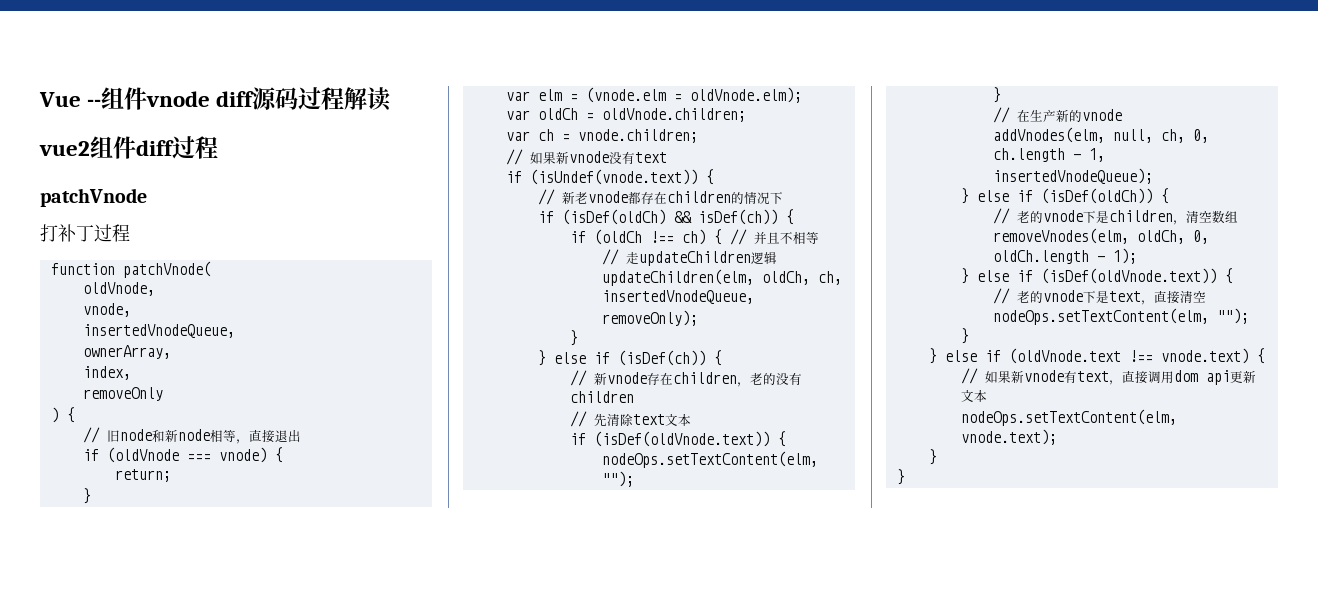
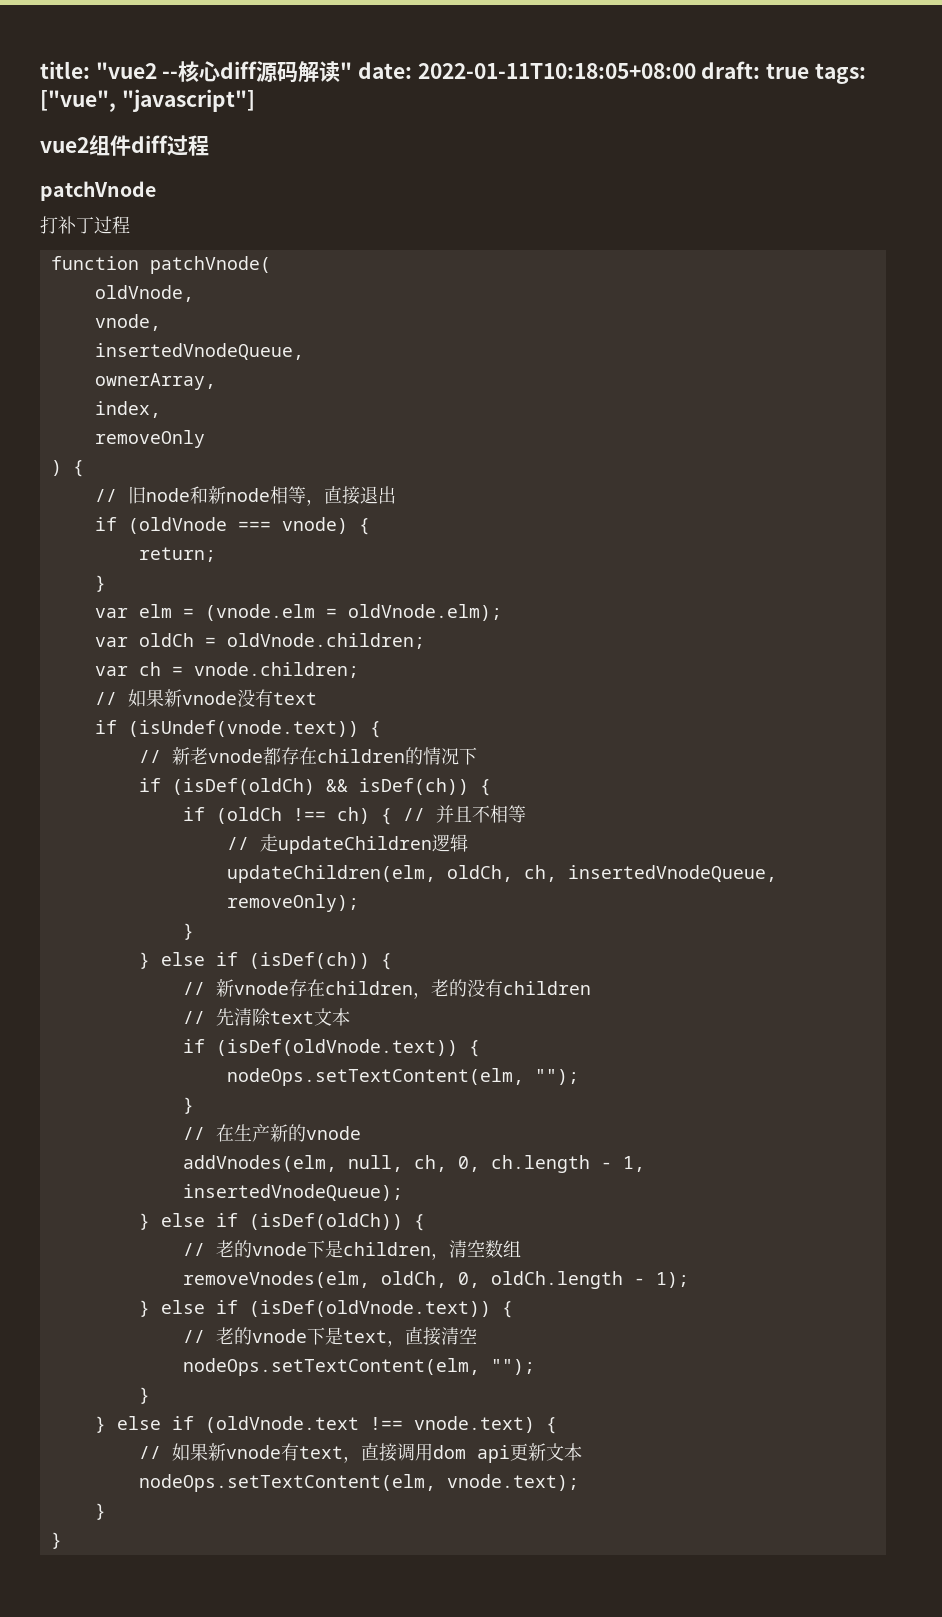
- Vue --组件vnode diff源码过程解读
+ title: "vue2 --核心diff源码解读" date: 2022-01-11T10:18:05+08:00 draft: true tags: ["vue", "javascript"]

